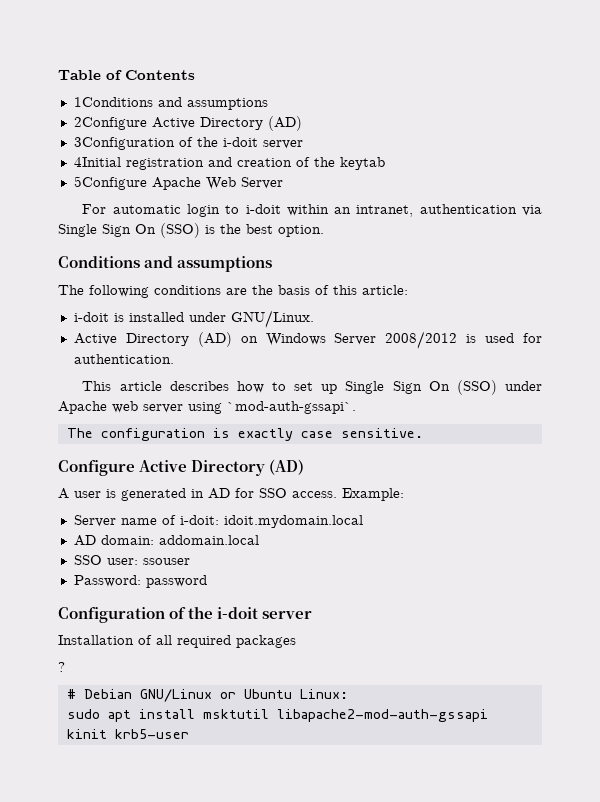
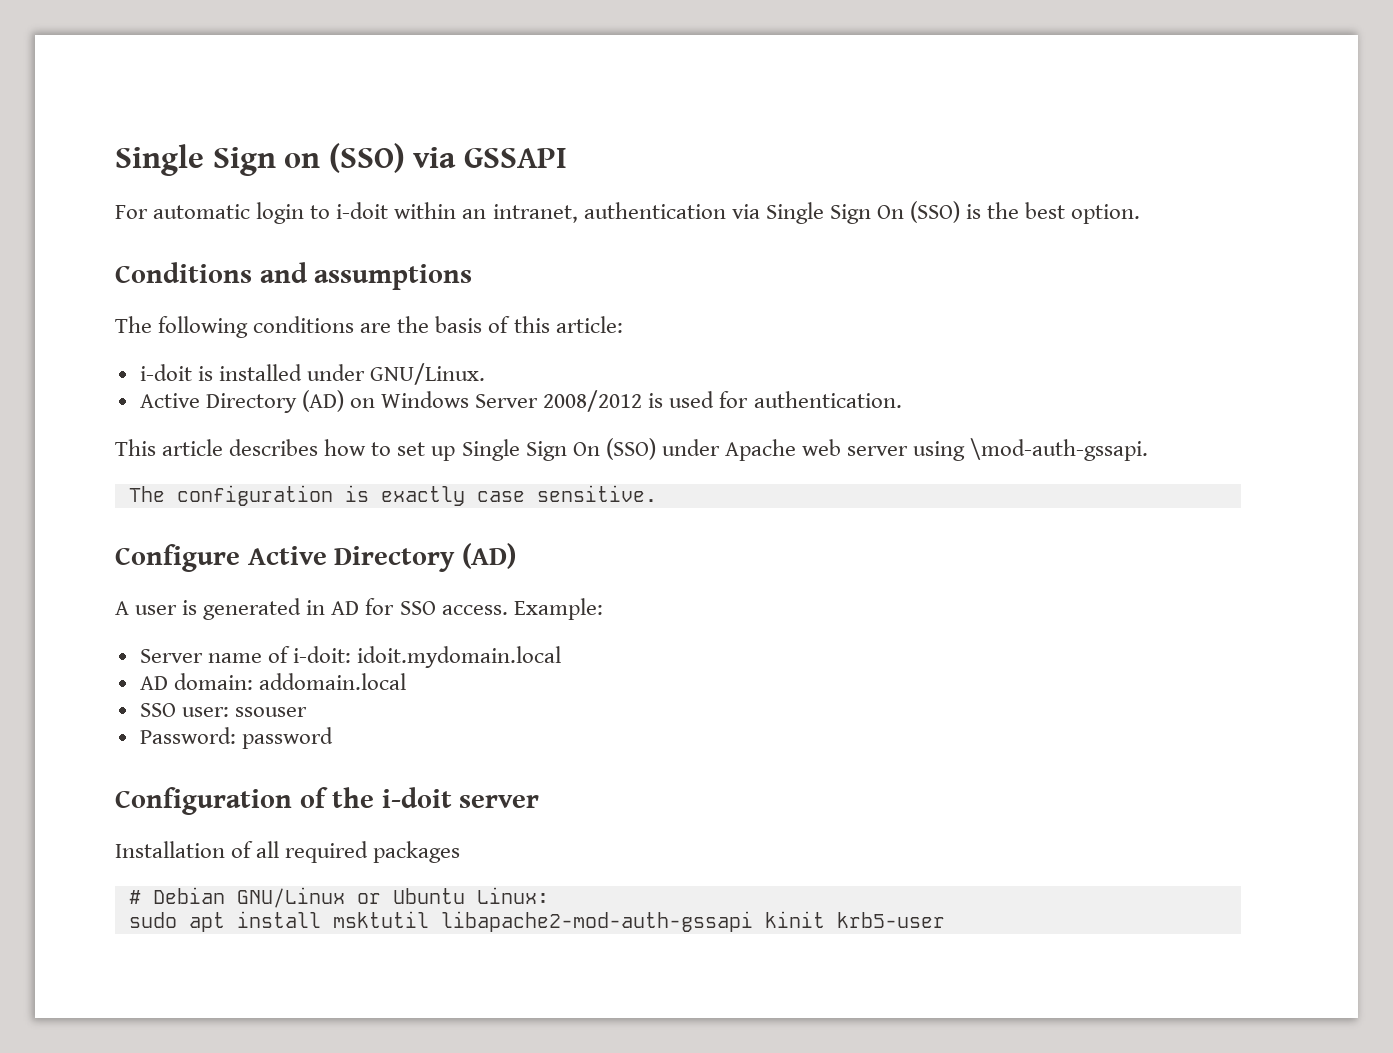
- Table of Contents
- 1Conditions and assumptions
- 2Configure Active Directory (AD)
- 3Configuration of the i-doit server
- 4Initial registration and creation of the keytab
- 5Configure Apache Web Server
+ Single Sign on (SSO) via GSSAPI
- This article describes how to set up Single Sign On (SSO) under Apache web server using `mod-auth-gssapi`.
+ This article describes how to set up Single Sign On (SSO) under Apache web server using \mod-auth-gssapi.
- ?

